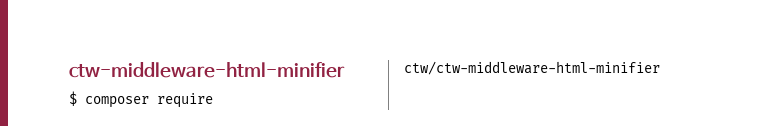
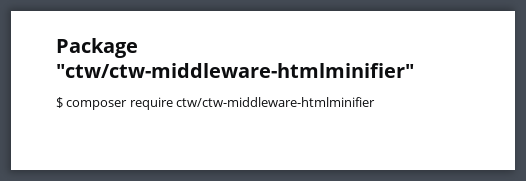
- ctw-middleware-html-minifier
+ Package "ctw/ctw-middleware-htmlminifier"
- $ composer require ctw/ctw-middleware-html-minifier
+ $ composer require ctw/ctw-middleware-htmlminifier

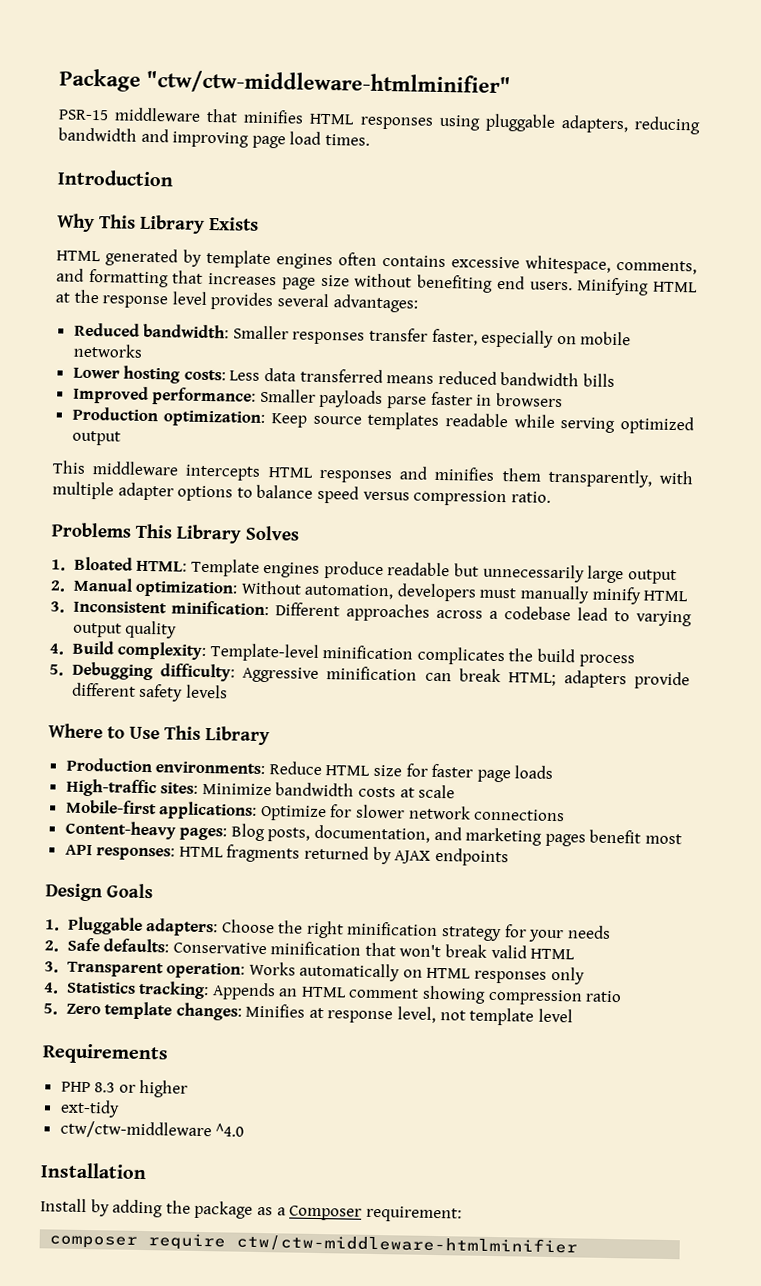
- $ composer require ctw/ctw-middleware-htmlminifier
+ PSR-15 middleware that minifies HTML responses using pluggable adapters, reducing bandwidth and improving page load times.
+ Introduction
+ Why This Library Exists
+ HTML generated by template engines often contains excessive whitespace, comments, and formatting that increases page size without benefiting end users. Minifying HTML at the response level provides several advantages:
+ Reduced bandwidth: Smaller responses transfer faster, especially on mobile networks
+ Lower hosting costs: Less data transferred means reduced bandwidth bills
+ Improved performance: Smaller payloads parse faster in browsers
+ Production optimization: Keep source templates readable while serving optimized output
+ This middleware intercepts HTML responses and minifies them transparently, with multiple adapter options to balance speed versus compression ratio.
+ Problems This Library Solves
+ 1. Bloated HTML: Template engines produce readable but unnecessarily large output
+ 2. Manual optimization: Without automation, developers must manually minify HTML
+ 3. Inconsistent minification: Different approaches across a codebase lead to varying output quality
+ 4. Build complexity: Template-level minification complicates the build process
+ 5. Debugging difficulty: Aggressive minification can break HTML; adapters provide different safety levels
+ Where to Use This Library
+ Production environments: Reduce HTML size for faster page loads
+ High-traffic sites: Minimize bandwidth costs at scale
+ Mobile-first applications: Optimize for slower network connections
+ Content-heavy pages: Blog posts, documentation, and marketing pages benefit most
+ API responses: HTML fragments returned by AJAX endpoints
+ Design Goals
+ 1. Pluggable adapters: Choose the right minification strategy for your needs
+ 2. Safe defaults: Conservative minification that won't break valid HTML
+ 3. Transparent operation: Works automatically on HTML responses only
+ 4. Statistics tracking: Appends an HTML comment showing compression ratio
+ 5. Zero template changes: Minifies at response level, not template level
+ Requirements
+ PHP 8.3 or higher
+ ext-tidy
+ ctw/ctw-middleware ^4.0
+ Installation
+ Install by adding the package as a Composer requirement:
+ composer require ctw/ctw-middleware-htmlminifier

